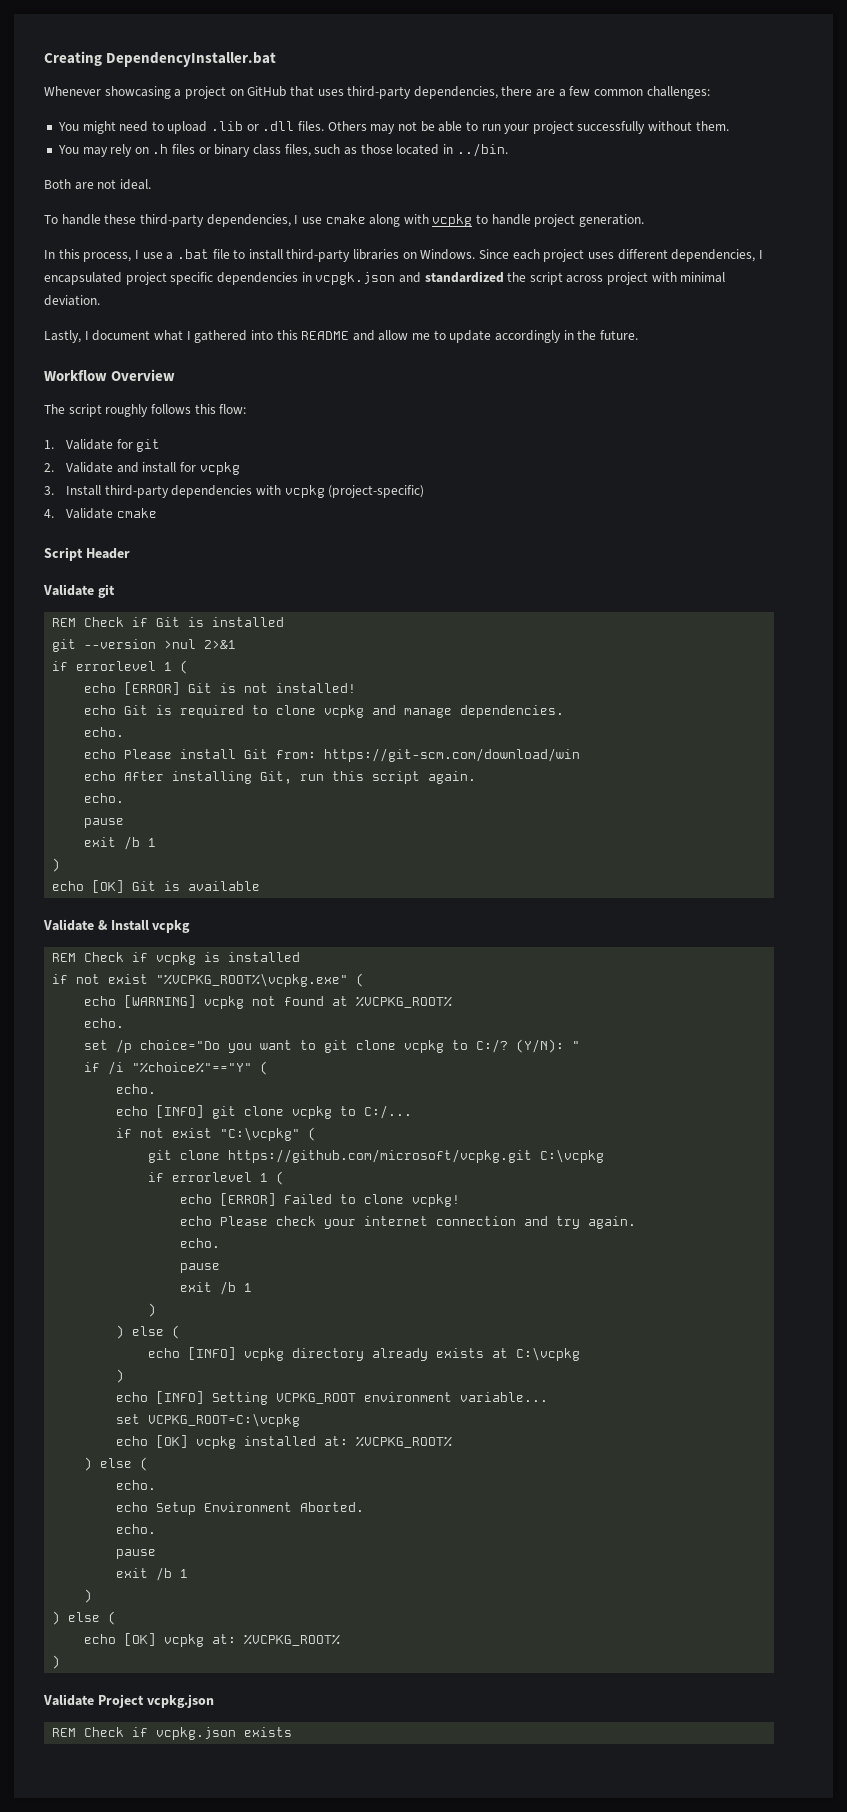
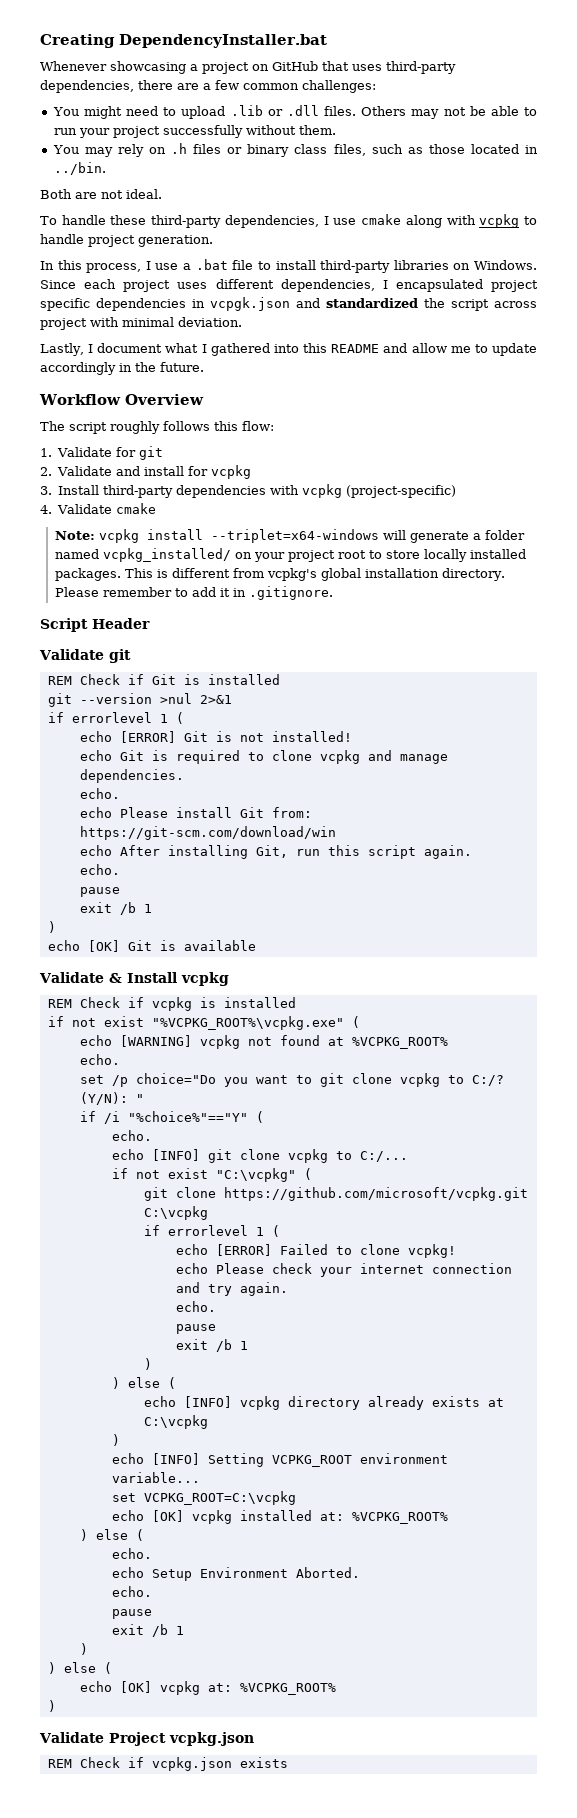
+ Note: vcpkg install --triplet=x64-windows will generate a folder named vcpkg_installed/ on your project root to store locally installed packages. This is different from vcpkg's global installation directory. Please remember to add it in .gitignore.

